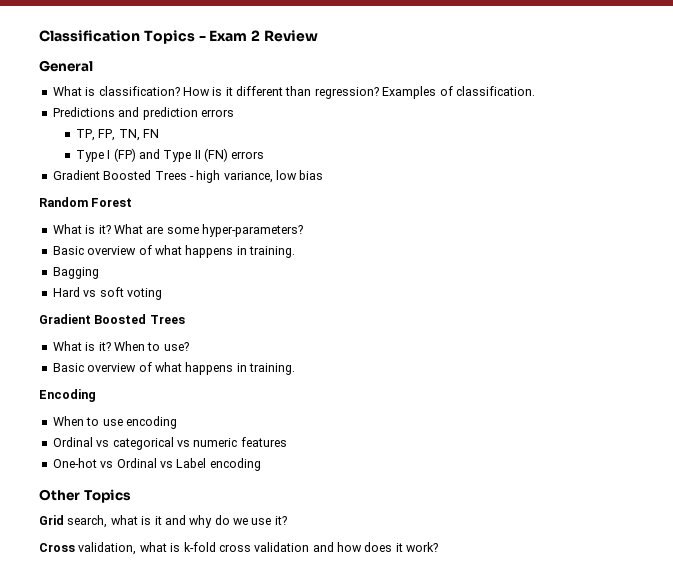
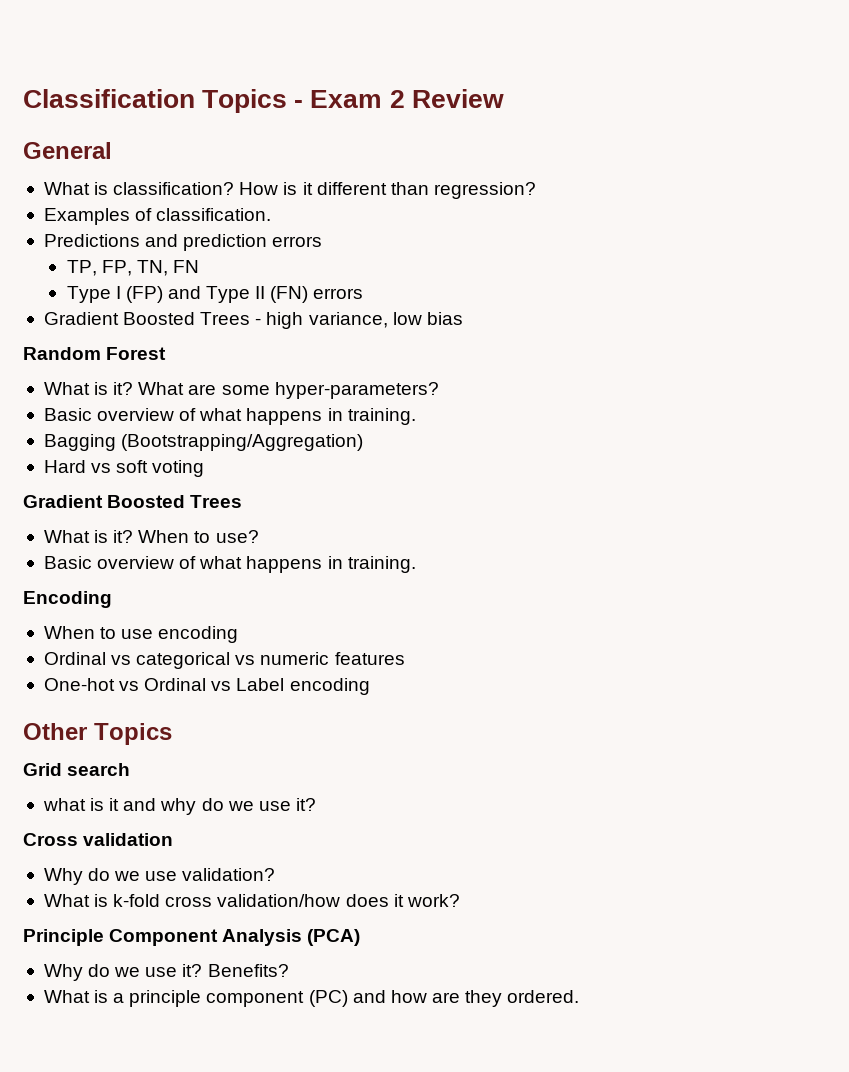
- How is it different than regression? Examples of classification.
+ How is it different than regression?
+ Examples of classification.
- Bagging
+ Bagging (Bootstrapping/Aggregation)
- Grid search, what is it and why do we use it?
+ Grid search
+ what is it and why do we use it?
- Cross validation, what is k-fold cross validation and how does it work?
+ Cross validation
+ Why do we use validation?
+ What is k-fold cross validation/how does it work?
+ Principle Component Analysis (PCA)
+ Why do we use it? Benefits?
+ What is a principle component (PC) and how are they ordered.

